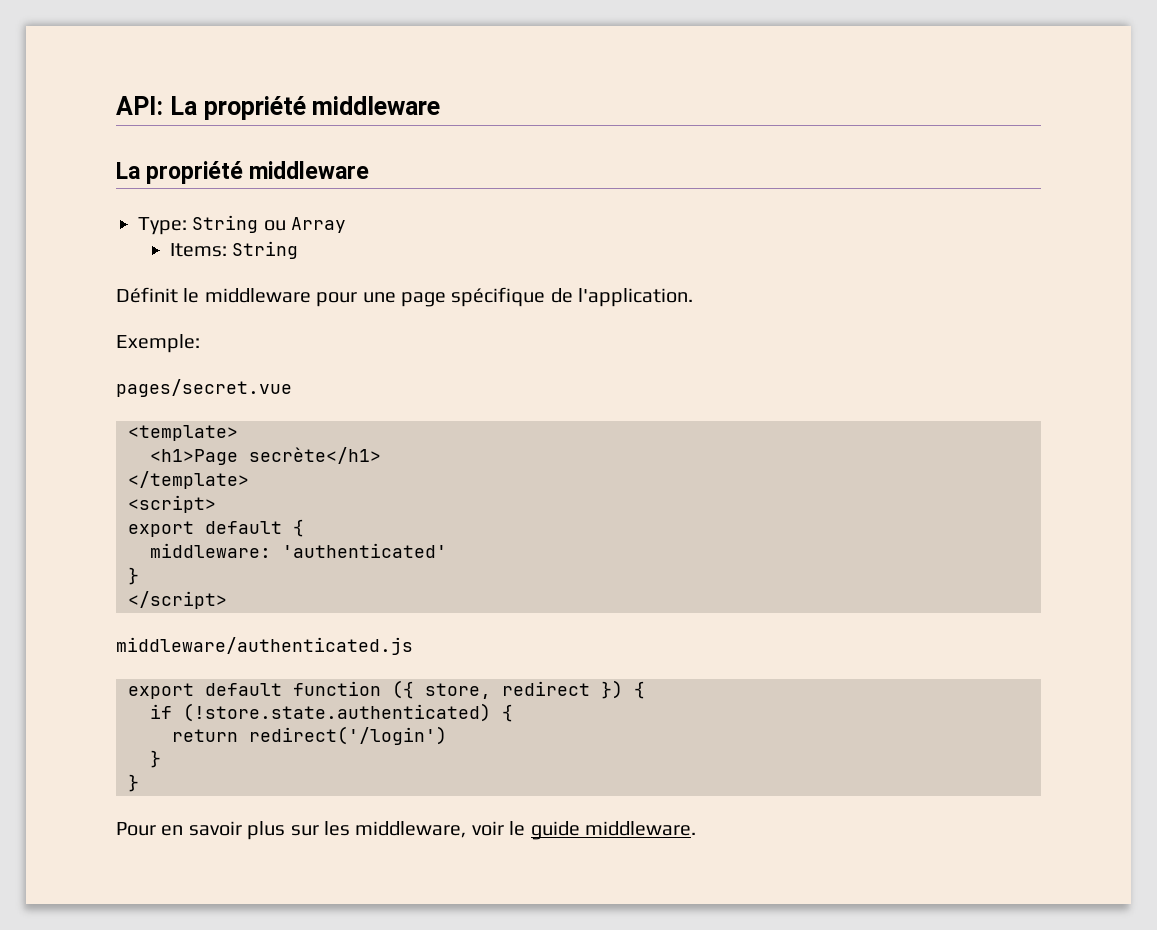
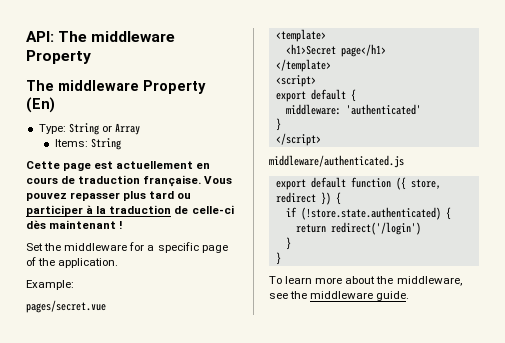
- API: La propriété middleware
- La propriété middleware
+ API: The middleware Property
+ The middleware Property (En)
- Type: String ou Array
+ Type: String or Array
- Définit le middleware pour une page spécifique de l'application.
- Exemple:
+ Cette page est actuellement en cours de traduction française. Vous pouvez repasser plus tard ou participer à la traduction de celle-ci dès maintenant !
+ Set the middleware for a specific page of the application.
+ Example:
- <h1>Page secrète</h1>
+ <h1>Secret page</h1>
- Pour en savoir plus sur les middleware, voir le guide middleware.
+ To learn more about the middleware, see the middleware guide.

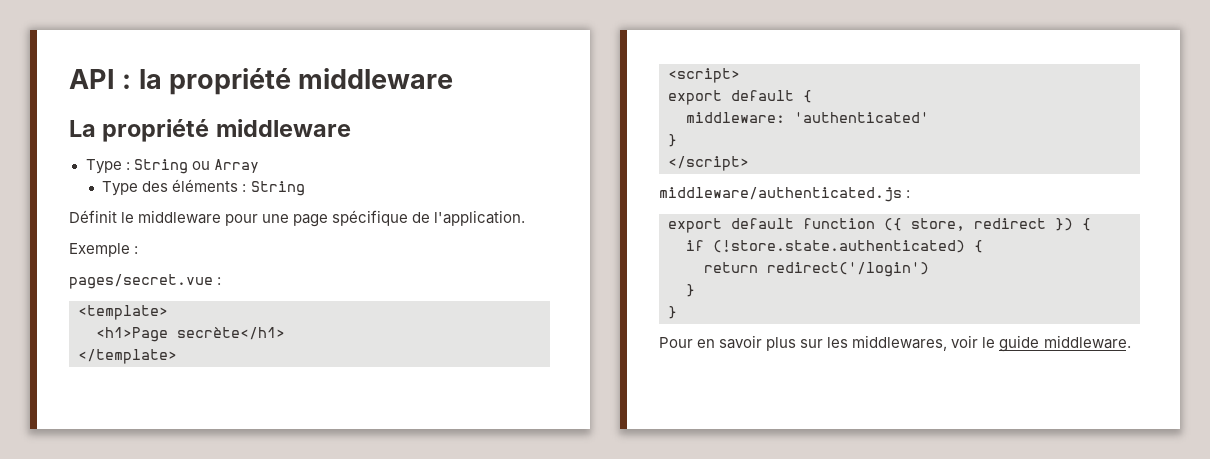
- API: The middleware Property
- The middleware Property (En)
- Type: String or Array
- Items: String
- Cette page est actuellement en cours de traduction française. Vous pouvez repasser plus tard ou participer à la traduction de celle-ci dès maintenant !
- Set the middleware for a specific page of the application.
- Example:
+ API : la propriété middleware
+ La propriété middleware
+ Type : String ou Array
+ Type des éléments : String
+ Définit le middleware pour une page spécifique de l'application.
+ Exemple :
- pages/secret.vue
+ pages/secret.vue :
- <h1>Secret page</h1>
+ <h1>Page secrète</h1>
- middleware/authenticated.js
+ middleware/authenticated.js :
- To learn more about the middleware, see the middleware guide.
+ Pour en savoir plus sur les middlewares, voir le guide middleware.

